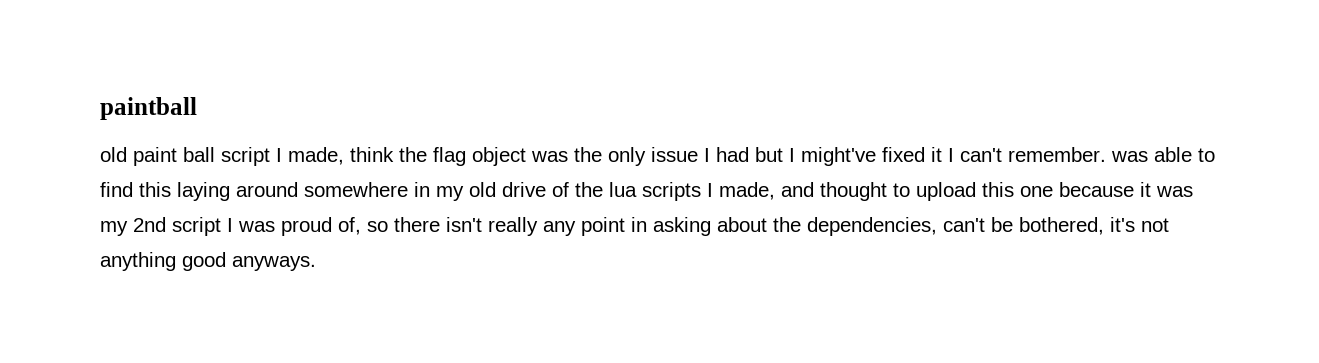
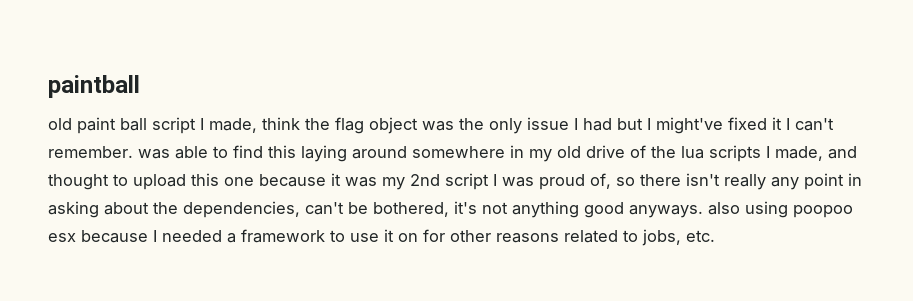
- old paint ball script I made, think the flag object was the only issue I had but I might've fixed it I can't remember. was able to find this laying around somewhere in my old drive of the lua scripts I made, and thought to upload this one because it was my 2nd script I was proud of, so there isn't really any point in asking about the dependencies, can't be bothered, it's not anything good anyways.
+ old paint ball script I made, think the flag object was the only issue I had but I might've fixed it I can't remember. was able to find this laying around somewhere in my old drive of the lua scripts I made, and thought to upload this one because it was my 2nd script I was proud of, so there isn't really any point in asking about the dependencies, can't be bothered, it's not anything good anyways. also using poopoo esx because I needed a framework to use it on for other reasons related to jobs, etc.

